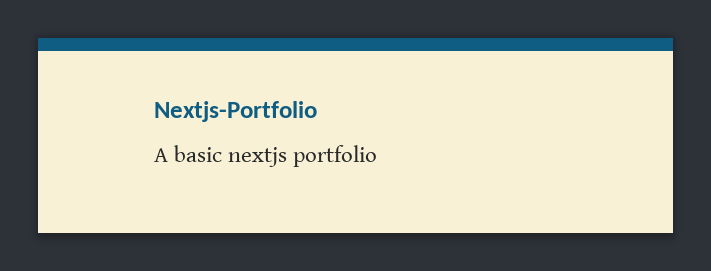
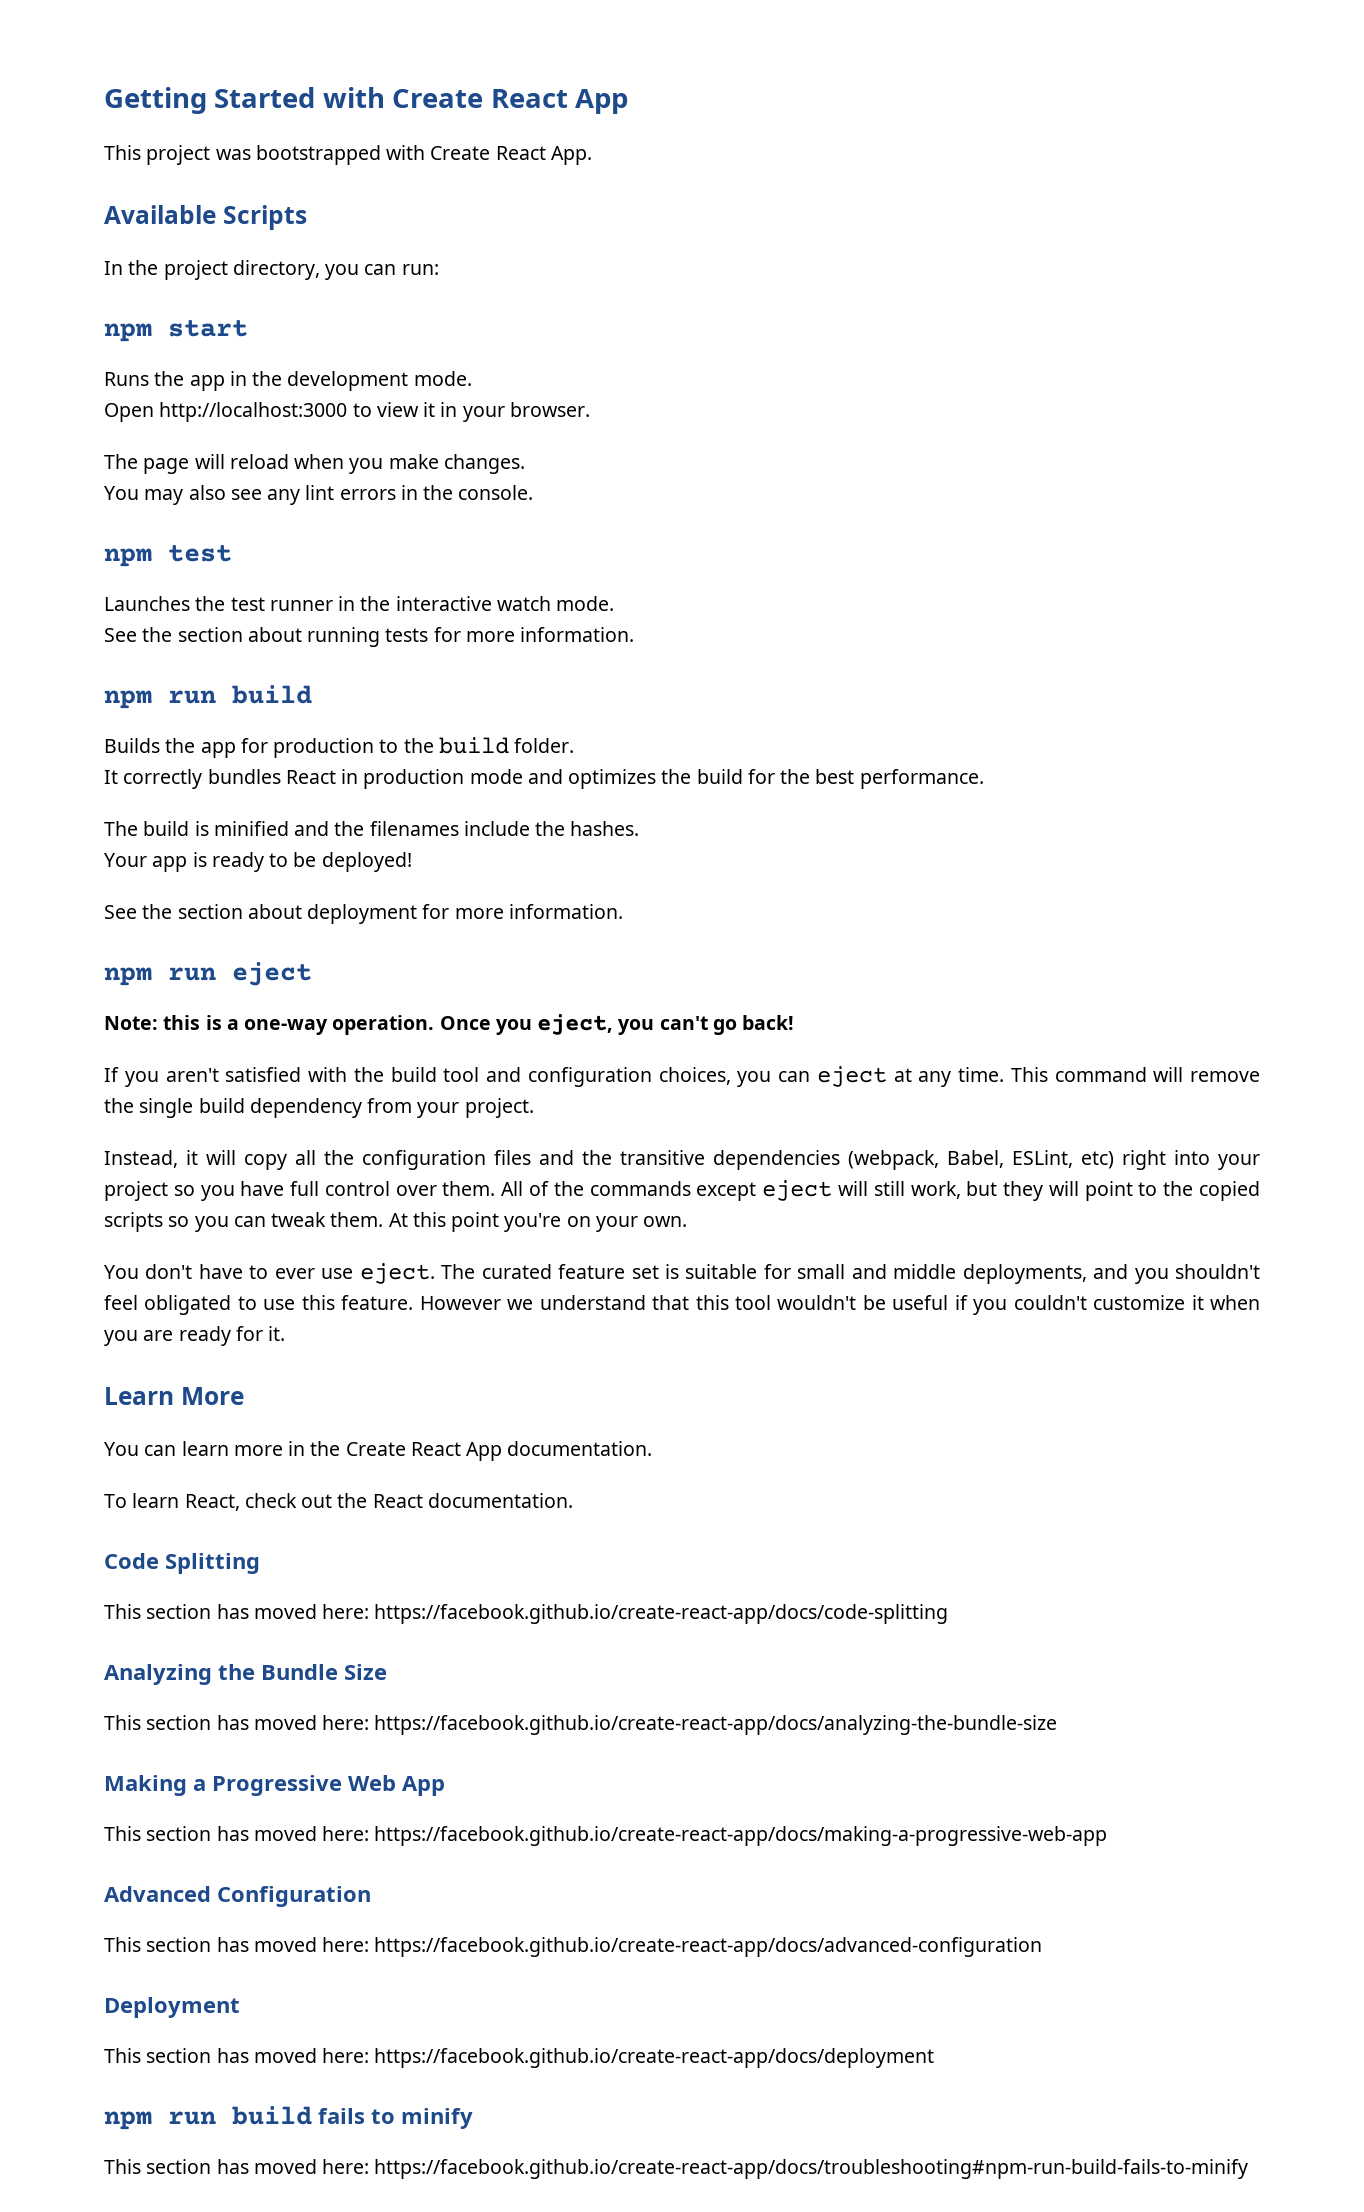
- Nextjs-Portfolio
- A basic nextjs portfolio
+ Getting Started with Create React App
+ This project was bootstrapped with Create React App.
+ Available Scripts
+ In the project directory, you can run:
+ npm start
+ Runs the app in the development mode.
+ Open http://localhost:3000 to view it in your browser.
+ The page will reload when you make changes.
+ You may also see any lint errors in the console.
+ npm test
+ Launches the test runner in the interactive watch mode.
+ See the section about running tests for more information.
+ npm run build
+ Builds the app for production to the build folder.
+ It correctly bundles React in production mode and optimizes the build for the best performance.
+ The build is minified and the filenames include the hashes.
+ Your app is ready to be deployed!
+ See the section about deployment for more information.
+ npm run eject
+ Note: this is a one-way operation. Once you eject, you can't go back!
+ If you aren't satisfied with the build tool and configuration choices, you can eject at any time. This command will remove the single build dependency from your project.
+ Instead, it will copy all the configuration files and the transitive dependencies (webpack, Babel, ESLint, etc) right into your project so you have full control over them. All of the commands except eject will still work, but they will point to the copied scripts so you can tweak them. At this point you're on your own.
+ You don't have to ever use eject. The curated feature set is suitable for small and middle deployments, and you shouldn't feel obligated to use this feature. However we understand that this tool wouldn't be useful if you couldn't customize it when you are ready for it.
+ Learn More
+ You can learn more in the Create React App documentation.
+ To learn React, check out the React documentation.
+ Code Splitting
+ This section has moved here: https://facebook.github.io/create-react-app/docs/code-splitting
+ Analyzing the Bundle Size
+ This section has moved here: https://facebook.github.io/create-react-app/docs/analyzing-the-bundle-size
+ Making a Progressive Web App
+ This section has moved here: https://facebook.github.io/create-react-app/docs/making-a-progressive-web-app
+ Advanced Configuration
+ This section has moved here: https://facebook.github.io/create-react-app/docs/advanced-configuration
+ Deployment
+ This section has moved here: https://facebook.github.io/create-react-app/docs/deployment
+ npm run build fails to minify
+ This section has moved here: https://facebook.github.io/create-react-app/docs/troubleshooting#npm-run-build-fails-to-minify

